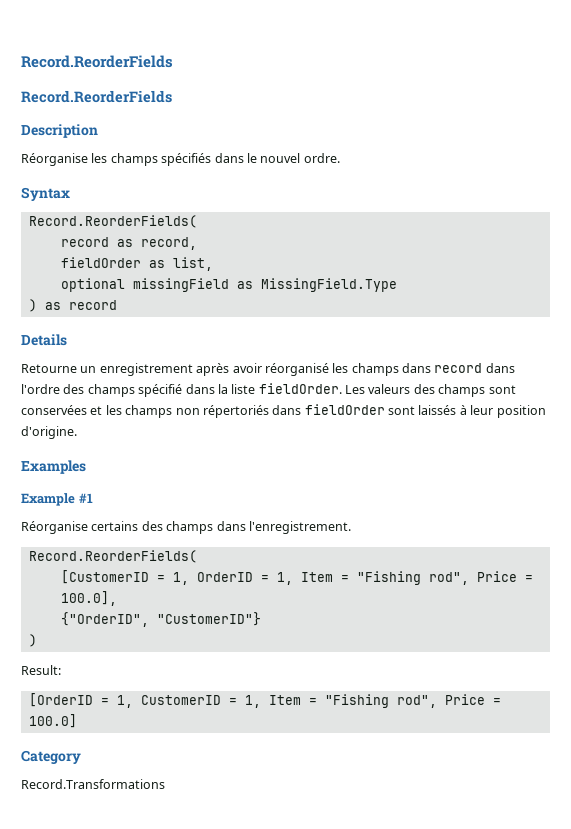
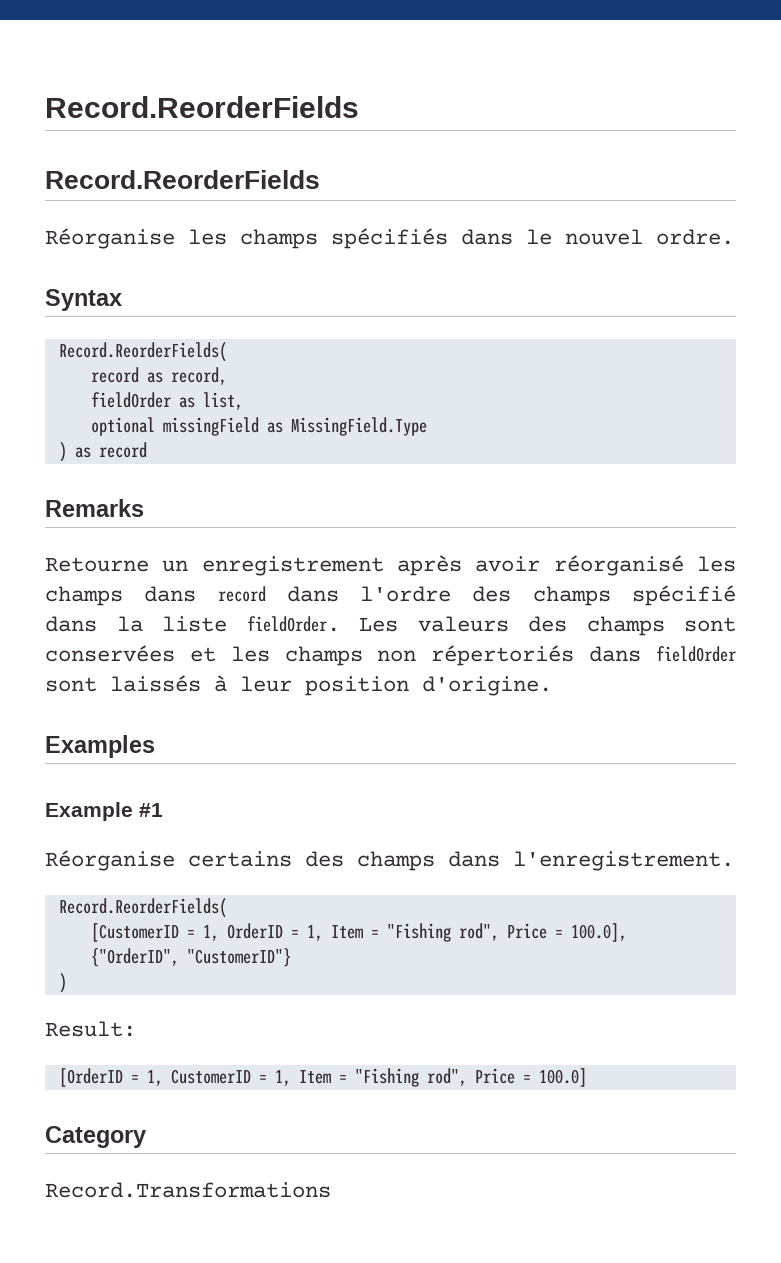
- Description
- Details
+ Remarks

